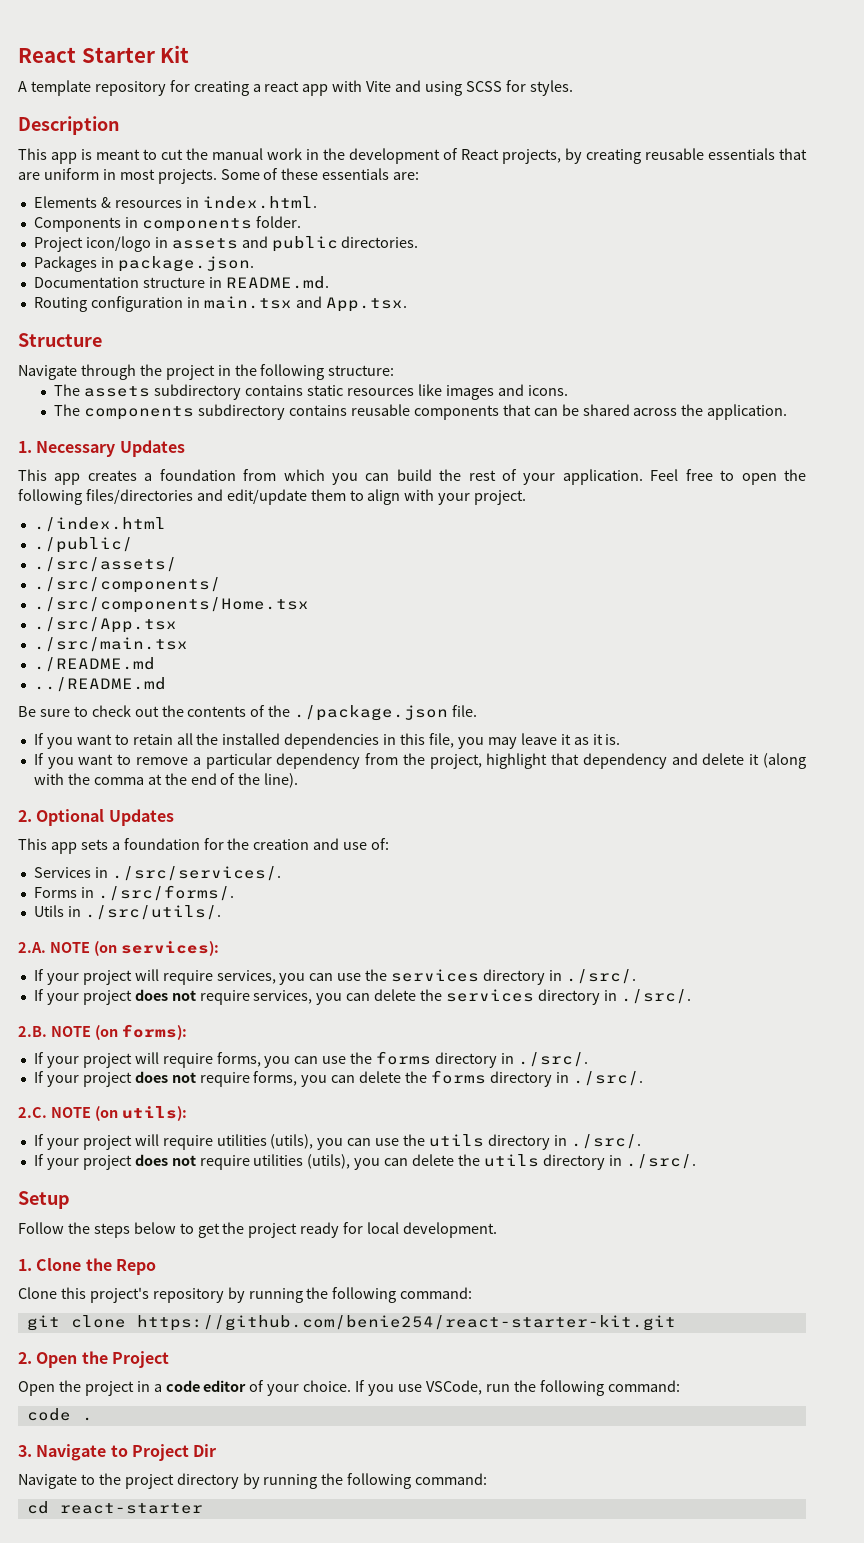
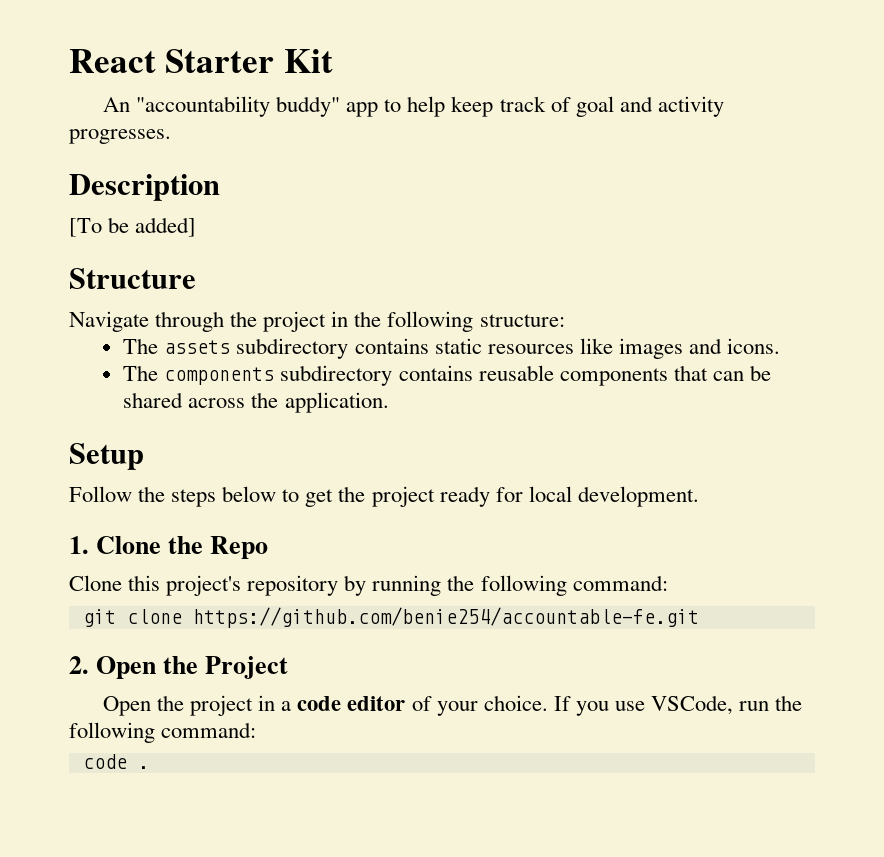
- A template repository for creating a react app with Vite and using SCSS for styles.
+ An "accountability buddy" app to help keep track of goal and activity progresses.
  Description
- This app is meant to cut the manual work in the development of React projects, by creating reusable essentials that are uniform in most projects. Some of these essentials are:
- Elements & resources in index.html.
- Components in components folder.
- Project icon/logo in assets and public directories.
- Packages in package.json.
- Documentation structure in README.md.
- Routing configuration in main.tsx and App.tsx.
+ [To be added]
- 1. Necessary Updates
- This app creates a foundation from which you can build the rest of your application. Feel free to open the following files/directories and edit/update them to align with your project.
- ./index.html
- ./public/
- ./src/assets/
- ./src/components/
- ./src/components/Home.tsx
- ./src/App.tsx
- ./src/main.tsx
- ./README.md
- ../README.md
- Be sure to check out the contents of the ./package.json file.
- If you want to retain all the installed dependencies in this file, you may leave it as it is.
- If you want to remove a particular dependency from the project, highlight that dependency and delete it (along with the comma at the end of the line).
- 2. Optional Updates
- This app sets a foundation for the creation and use of:
- Services in ./src/services/.
- Forms in ./src/forms/.
- Utils in ./src/utils/.
- 2.A. NOTE (on services):
- If your project will require services, you can use the services directory in ./src/.
- If your project does not require services, you can delete the services directory in ./src/.
- 2.B. NOTE (on forms):
- If your project will require forms, you can use the forms directory in ./src/.
- If your project does not require forms, you can delete the forms directory in ./src/.
- 2.C. NOTE (on utils):
- If your project will require utilities (utils), you can use the utils directory in ./src/.
- If your project does not require utilities (utils), you can delete the utils directory in ./src/.
- git clone https://github.com/benie254/react-starter-kit.git
+ git clone https://github.com/benie254/accountable-fe.git
- 3. Navigate to Project Dir
- Navigate to the project directory by running the following command:
- cd react-starter

